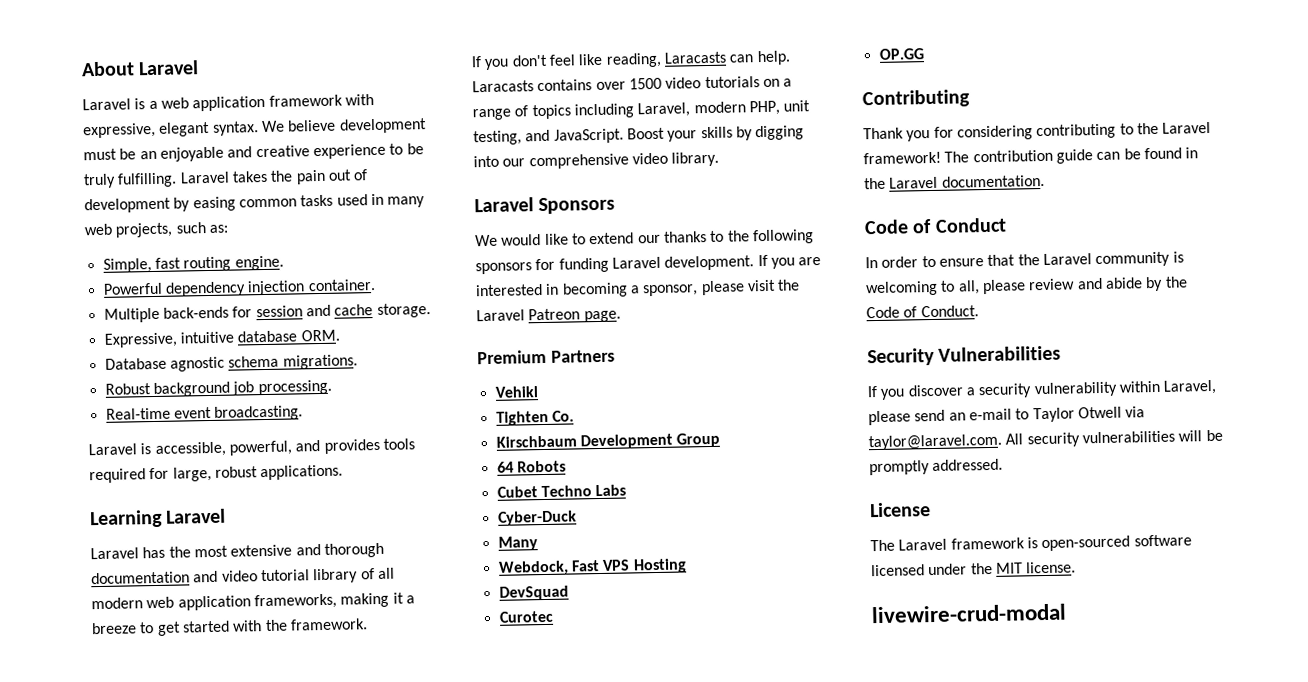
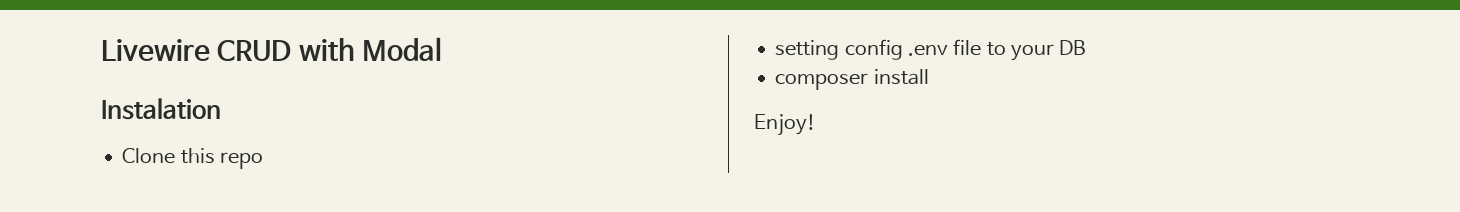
- About Laravel
- Laravel is a web application framework with expressive, elegant syntax. We believe development must be an enjoyable and creative experience to be truly fulfilling. Laravel takes the pain out of development by easing common tasks used in many web projects, such as:
- Simple, fast routing engine.
- Powerful dependency injection container.
- Multiple back-ends for session and cache storage.
- Expressive, intuitive database ORM.
- Database agnostic schema migrations.
- Robust background job processing.
- Real-time event broadcasting.
- Laravel is accessible, powerful, and provides tools required for large, robust applications.
- Learning Laravel
- Laravel has the most extensive and thorough documentation and video tutorial library of all modern web application frameworks, making it a breeze to get started with the framework.
- If you don't feel like reading, Laracasts can help. Laracasts contains over 1500 video tutorials on a range of topics including Laravel, modern PHP, unit testing, and JavaScript. Boost your skills by digging into our comprehensive video library.
- Laravel Sponsors
- We would like to extend our thanks to the following sponsors for funding Laravel development. If you are interested in becoming a sponsor, please visit the Laravel Patreon page.
- Premium Partners
- Vehikl
- Tighten Co.
- Kirschbaum Development Group
- 64 Robots
- Cubet Techno Labs
- Cyber-Duck
- Many
- Webdock, Fast VPS Hosting
- DevSquad
- Curotec
- OP.GG
- Contributing
- Thank you for considering contributing to the Laravel framework! The contribution guide can be found in the Laravel documentation.
- Code of Conduct
- In order to ensure that the Laravel community is welcoming to all, please review and abide by the Code of Conduct.
- Security Vulnerabilities
- If you discover a security vulnerability within Laravel, please send an e-mail to Taylor Otwell via taylor@laravel.com. All security vulnerabilities will be promptly addressed.
- License
- The Laravel framework is open-sourced software licensed under the MIT license.
- livewire-crud-modal
+ Livewire CRUD with Modal
+ Instalation
+ Clone this repo
+ setting config .env file to your DB
+ composer install
+ Enjoy!

